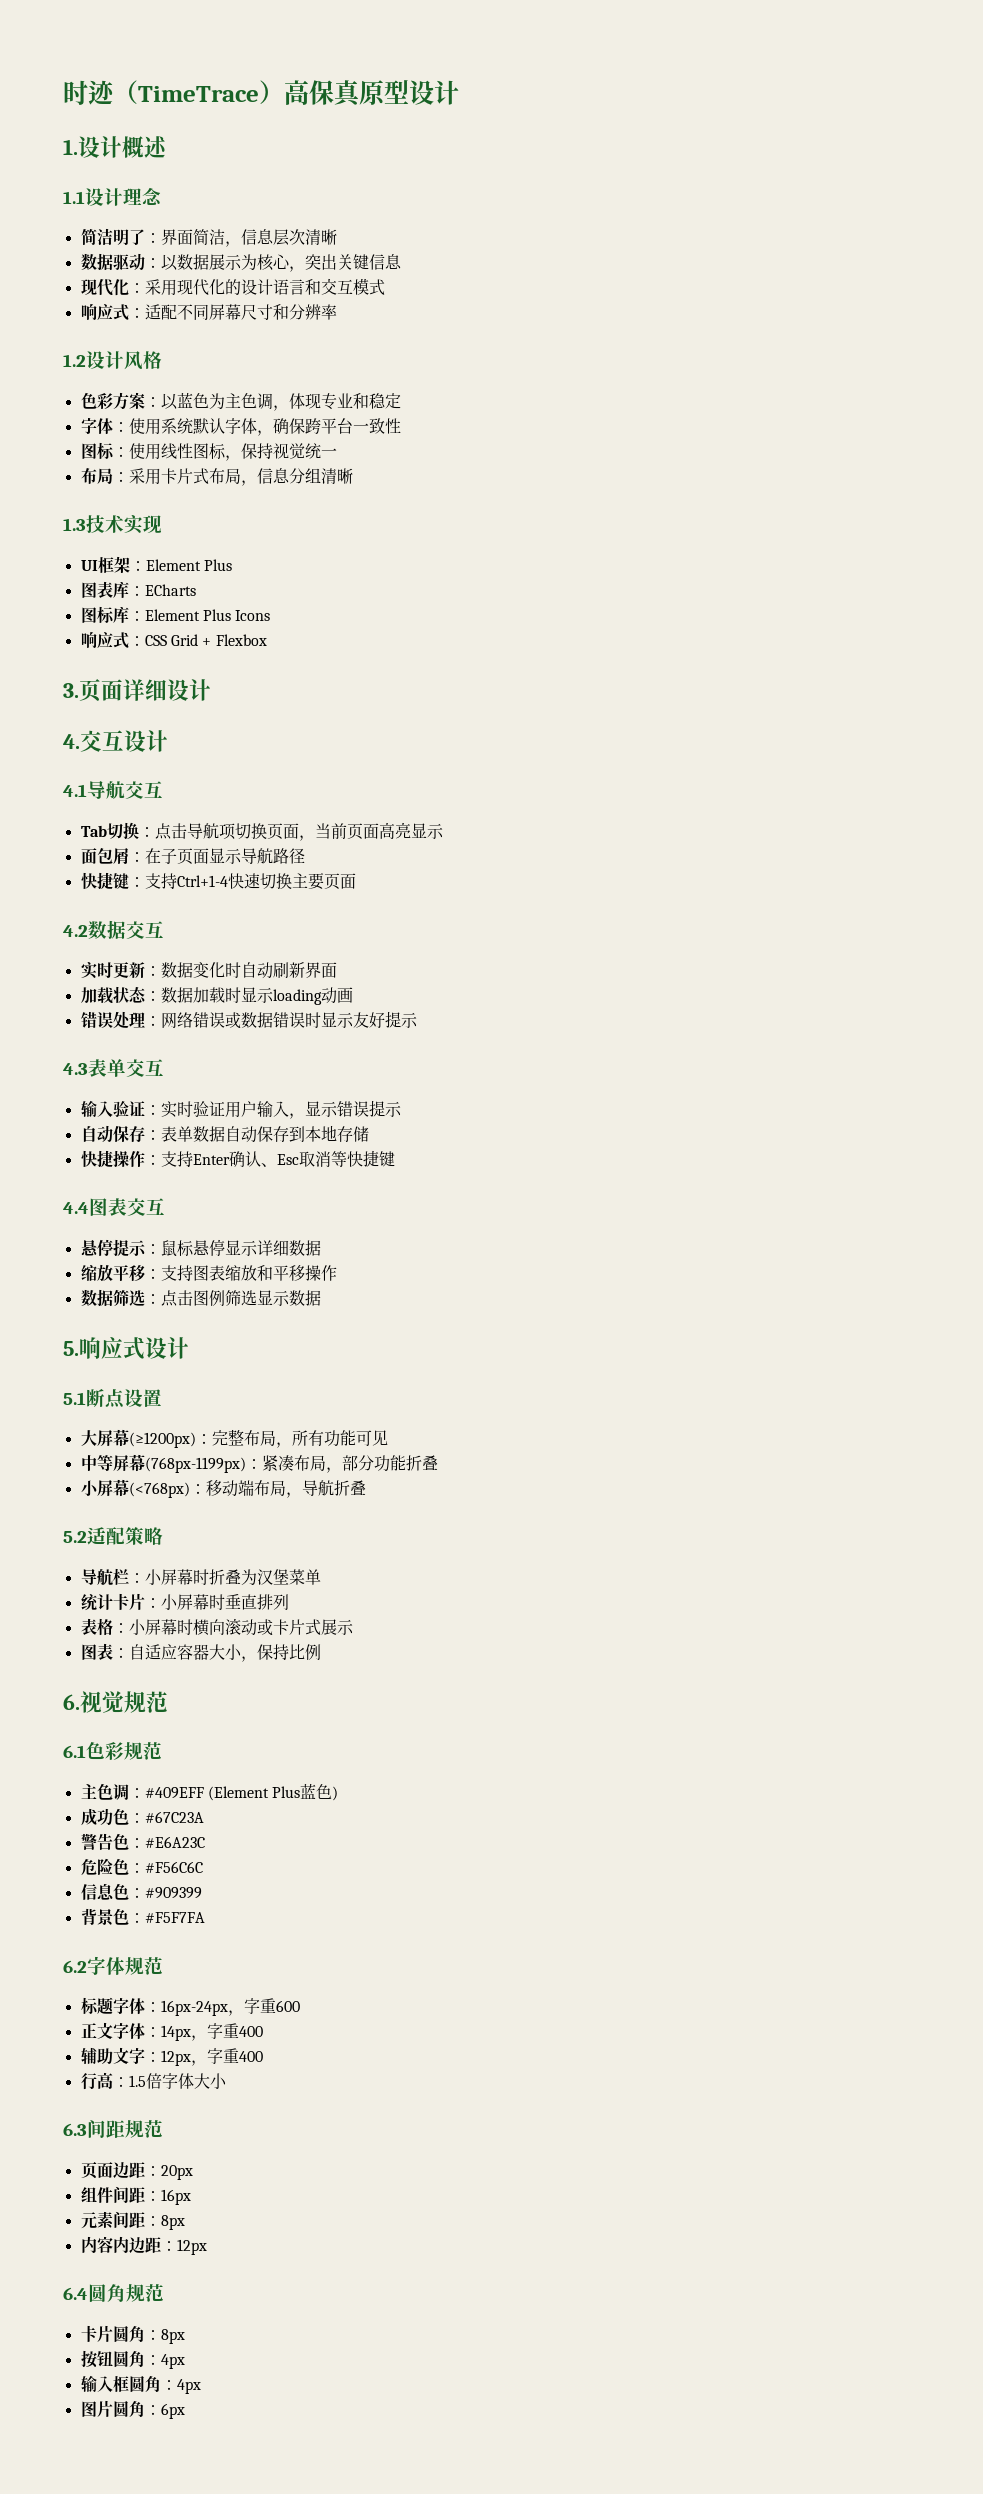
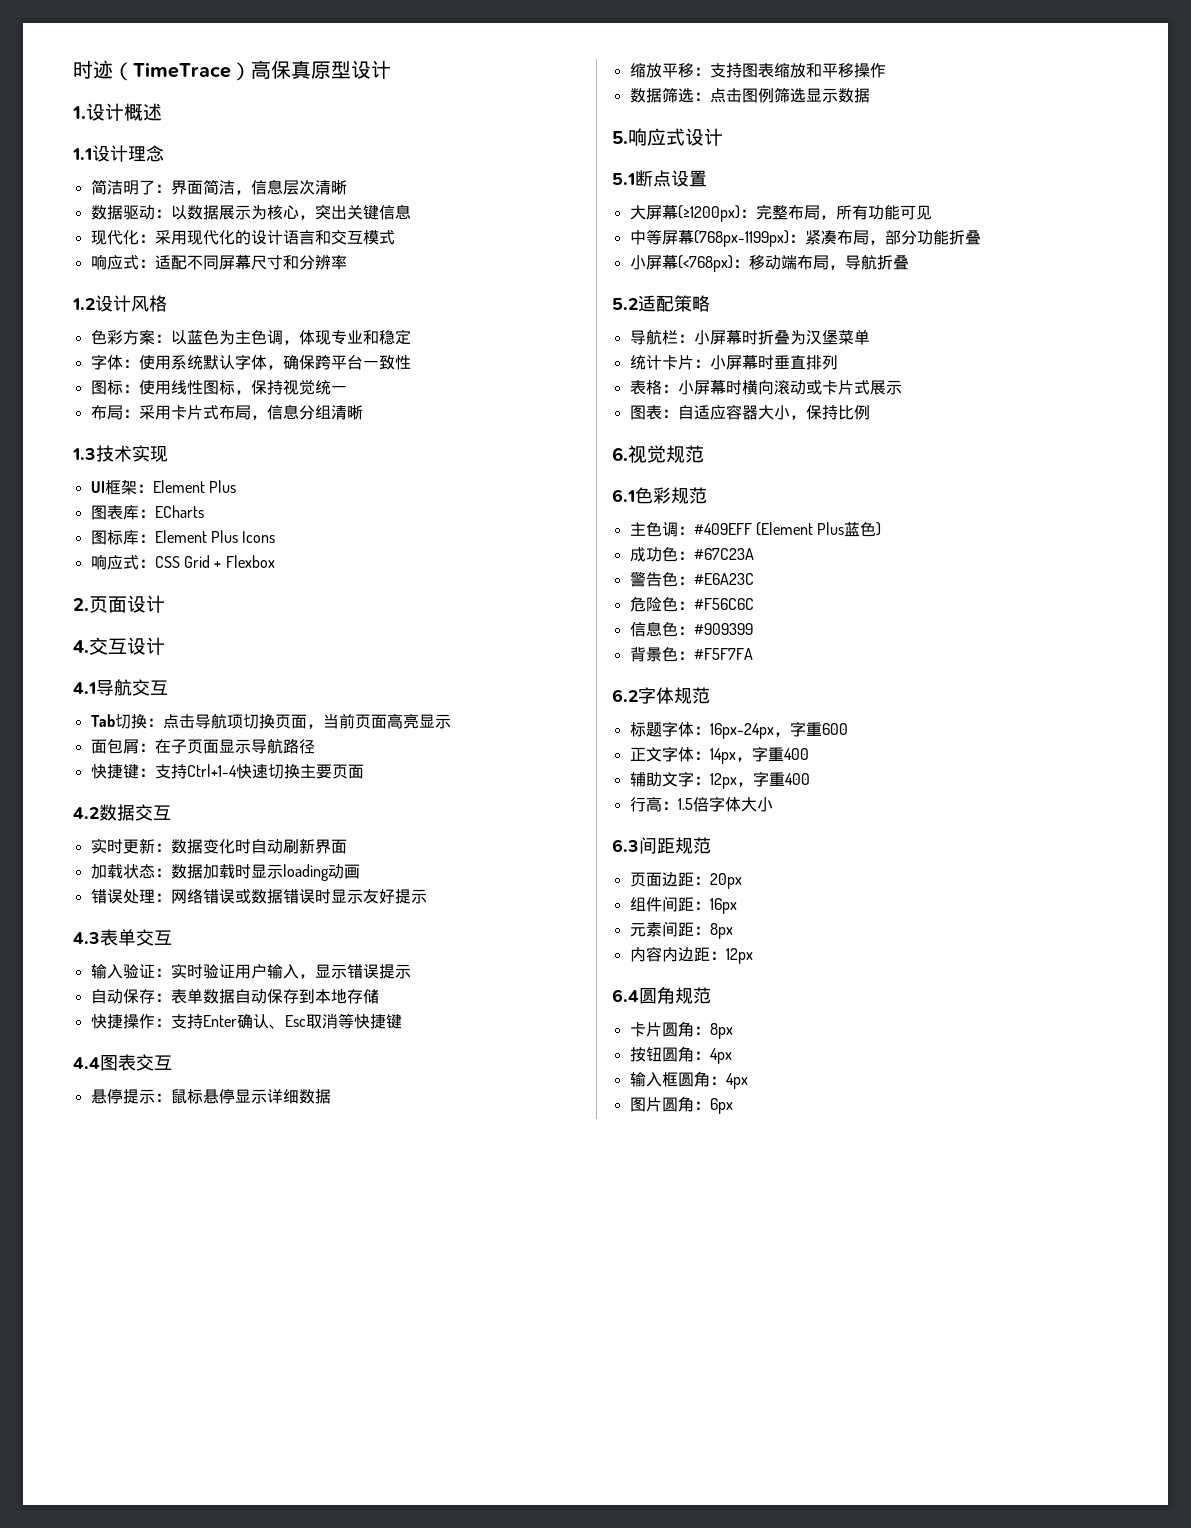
- 3.页面详细设计
+ 2.页面设计

